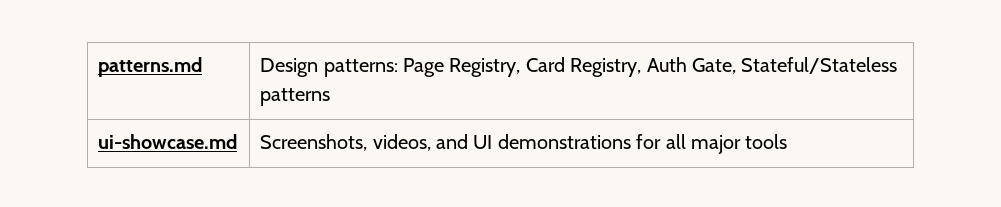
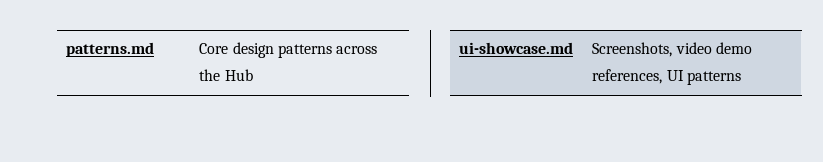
- patterns.md | Design patterns: Page Registry, Card Registry, Auth Gate, Stateful/Stateless patterns
- ui-showcase.md | Screenshots, videos, and UI demonstrations for all major tools
+ patterns.md | Core design patterns across the Hub
+ ui-showcase.md | Screenshots, video demo references, UI patterns

